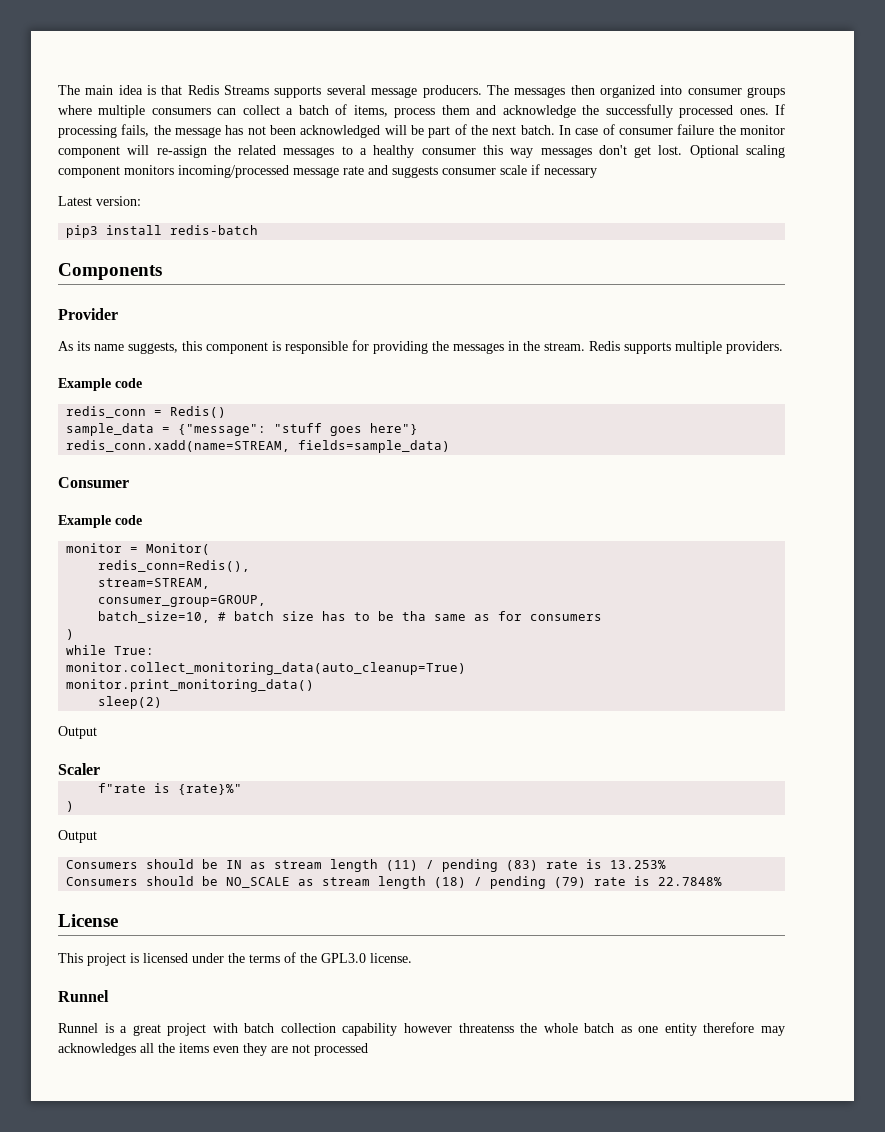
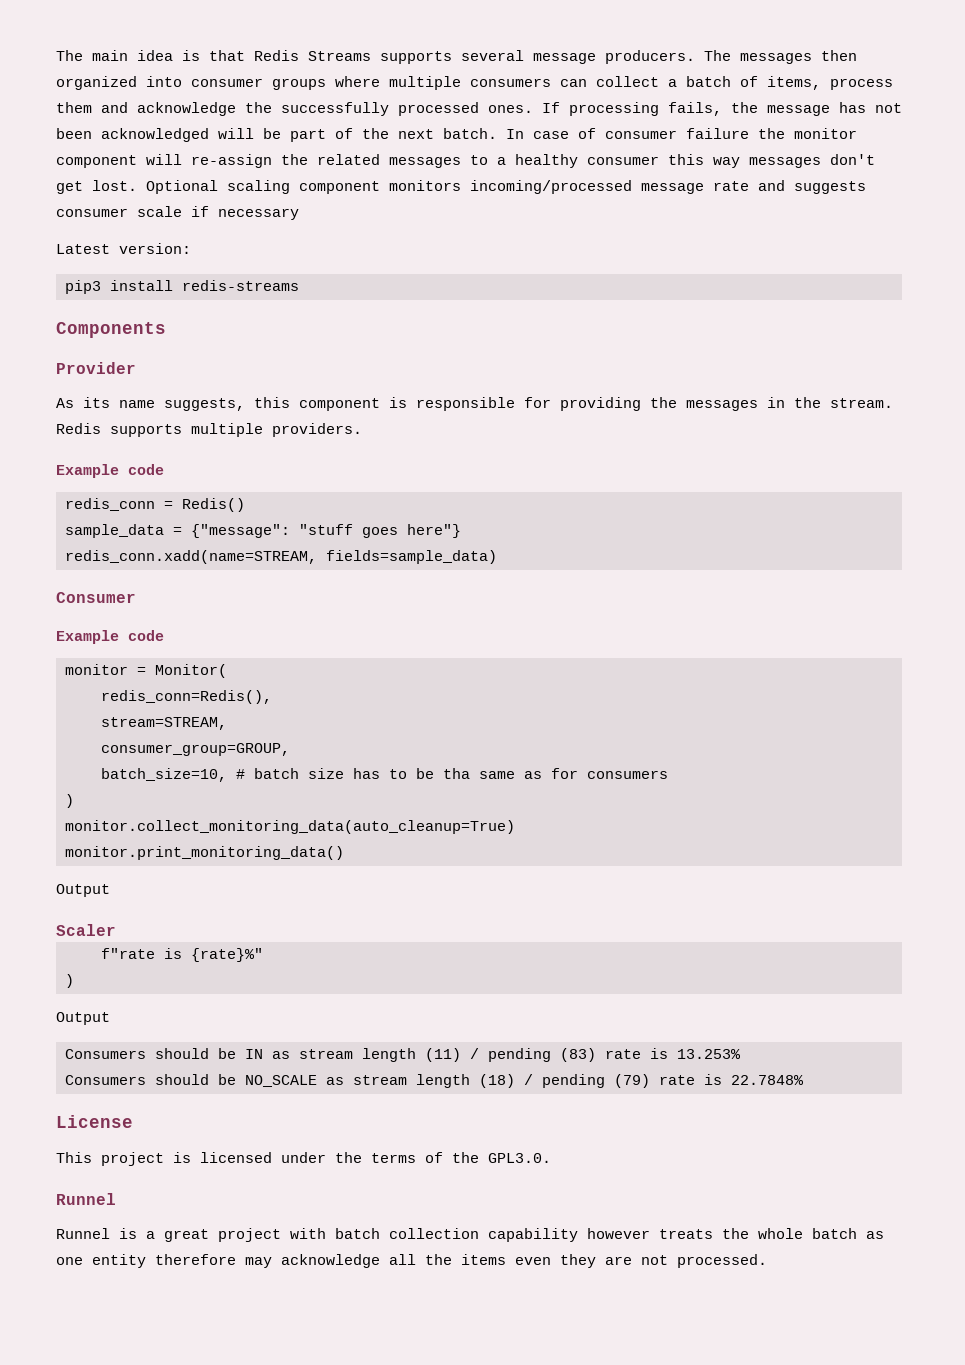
- pip3 install redis-batch
+ pip3 install redis-streams
- while True:
- sleep(2)
- This project is licensed under the terms of the GPL3.0 license.
+ This project is licensed under the terms of the GPL3.0.
- Runnel is a great project with batch collection capability however threatenss the whole batch as one entity therefore may acknowledges all the items even they are not processed
+ Runnel is a great project with batch collection capability however treats the whole batch as one entity therefore may acknowledge all the items even they are not processed.

